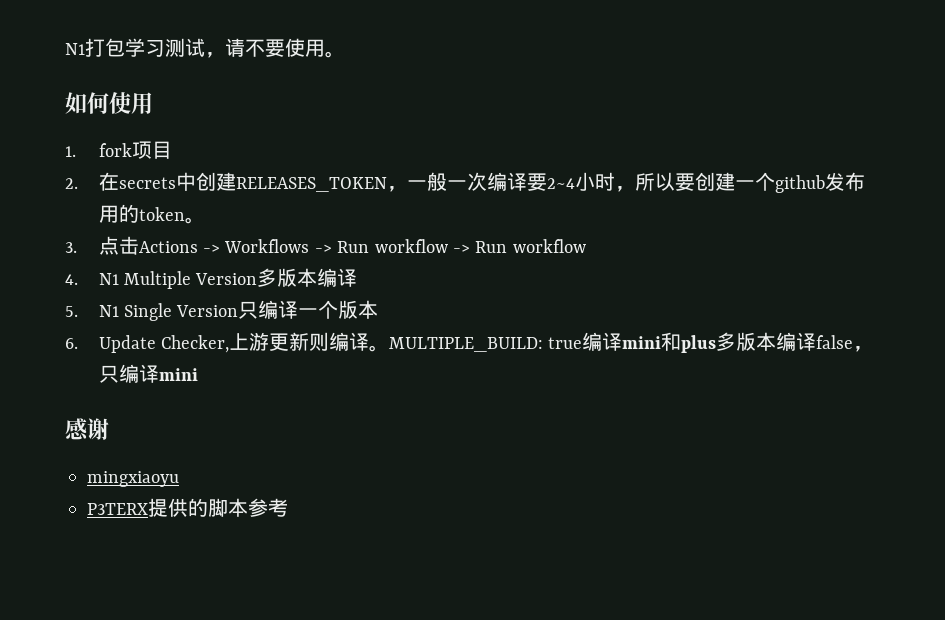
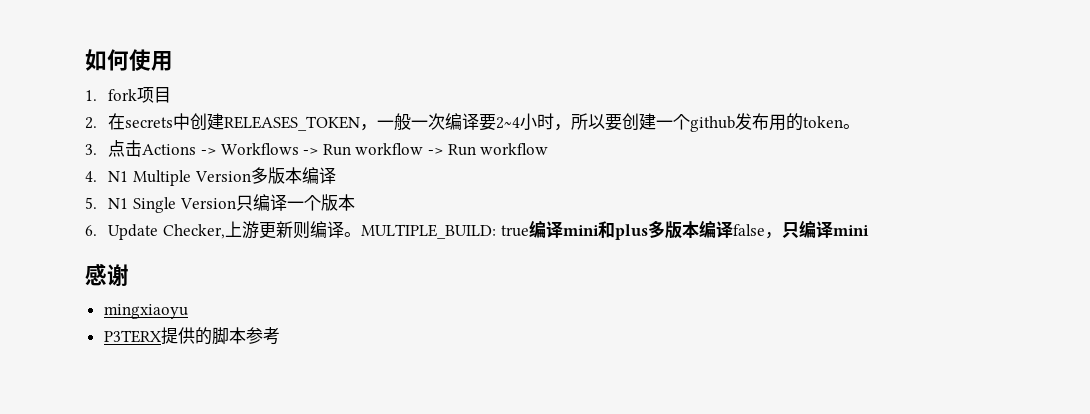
- N1打包学习测试，请不要使用。

